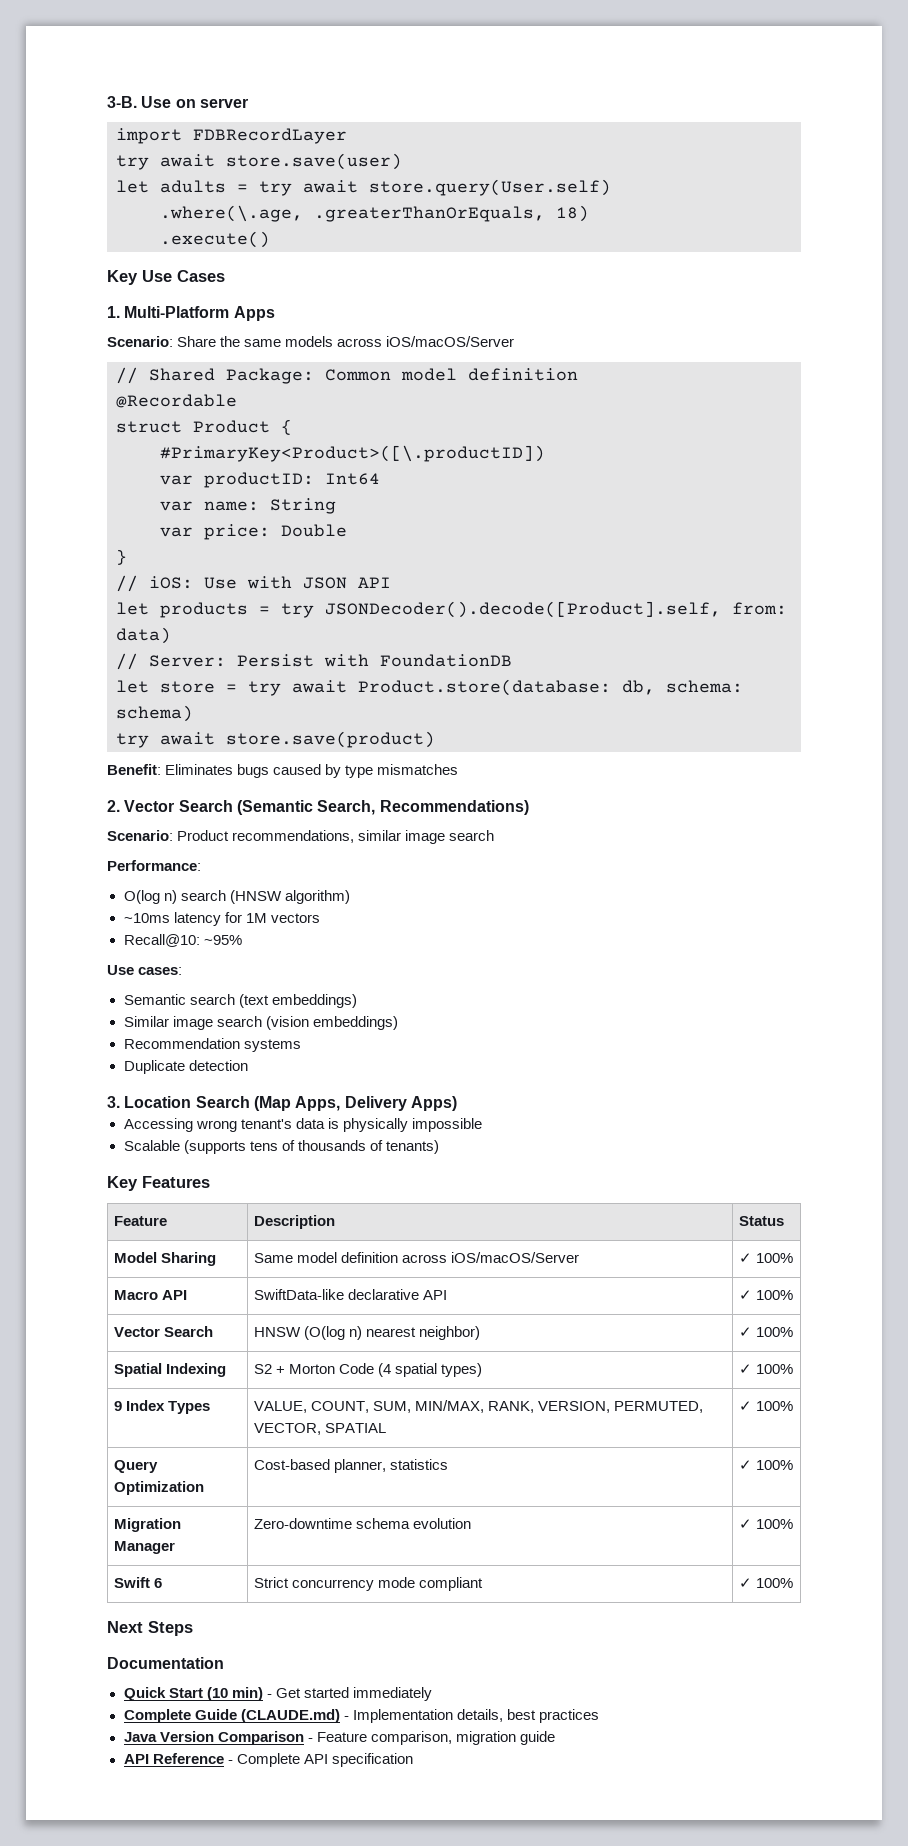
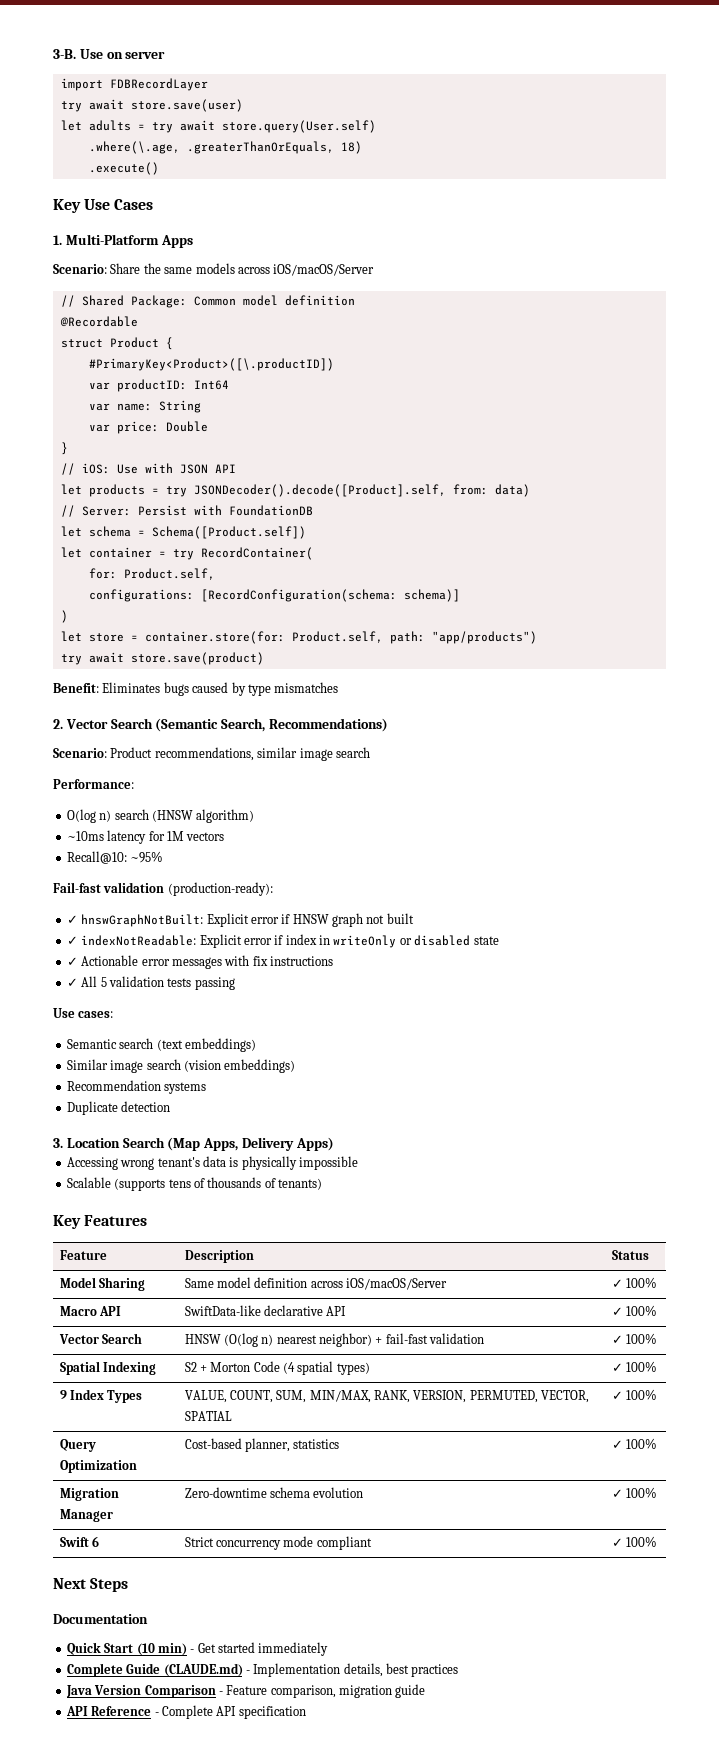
- let store = try await Product.store(database: db, schema: schema)
+ let schema = Schema([Product.self])
+ let container = try RecordContainer(
+ for: Product.self,
+ configurations: [RecordConfiguration(schema: schema)]
+ )
+ let store = container.store(for: Product.self, path: "app/products")
+ Fail-fast validation (production-ready):
+ ✓ hnswGraphNotBuilt: Explicit error if HNSW graph not built
+ ✓ indexNotReadable: Explicit error if index in writeOnly or disabled state
+ ✓ Actionable error messages with fix instructions
+ ✓ All 5 validation tests passing
- Vector Search | HNSW (O(log n) nearest neighbor) | ✓ 100%
+ Vector Search | HNSW (O(log n) nearest neighbor) + fail-fast validation | ✓ 100%

